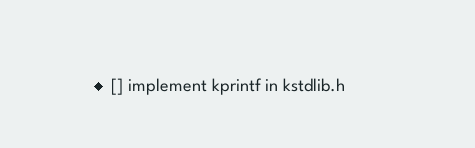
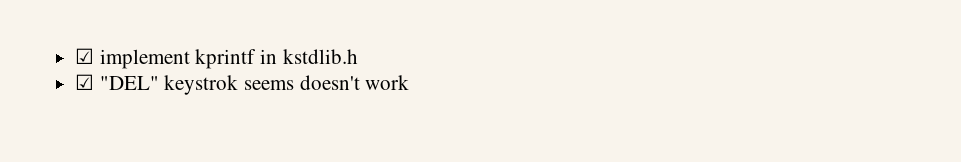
- [] implement kprintf in kstdlib.h
+ ☑ implement kprintf in kstdlib.h
+ ☑ "DEL" keystrok seems doesn't work

